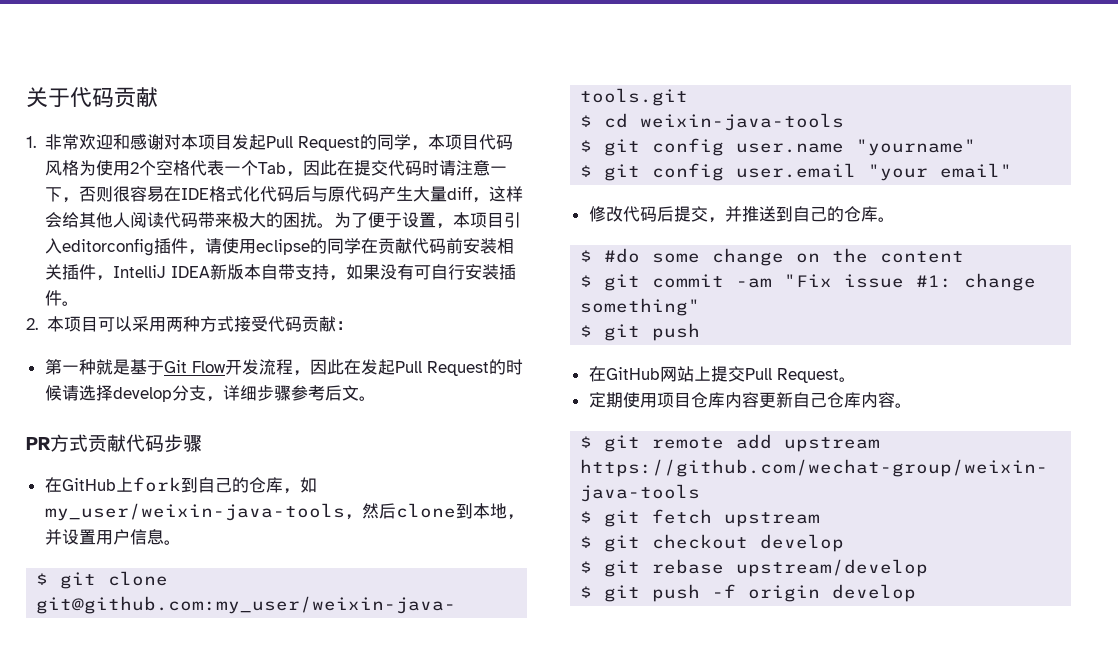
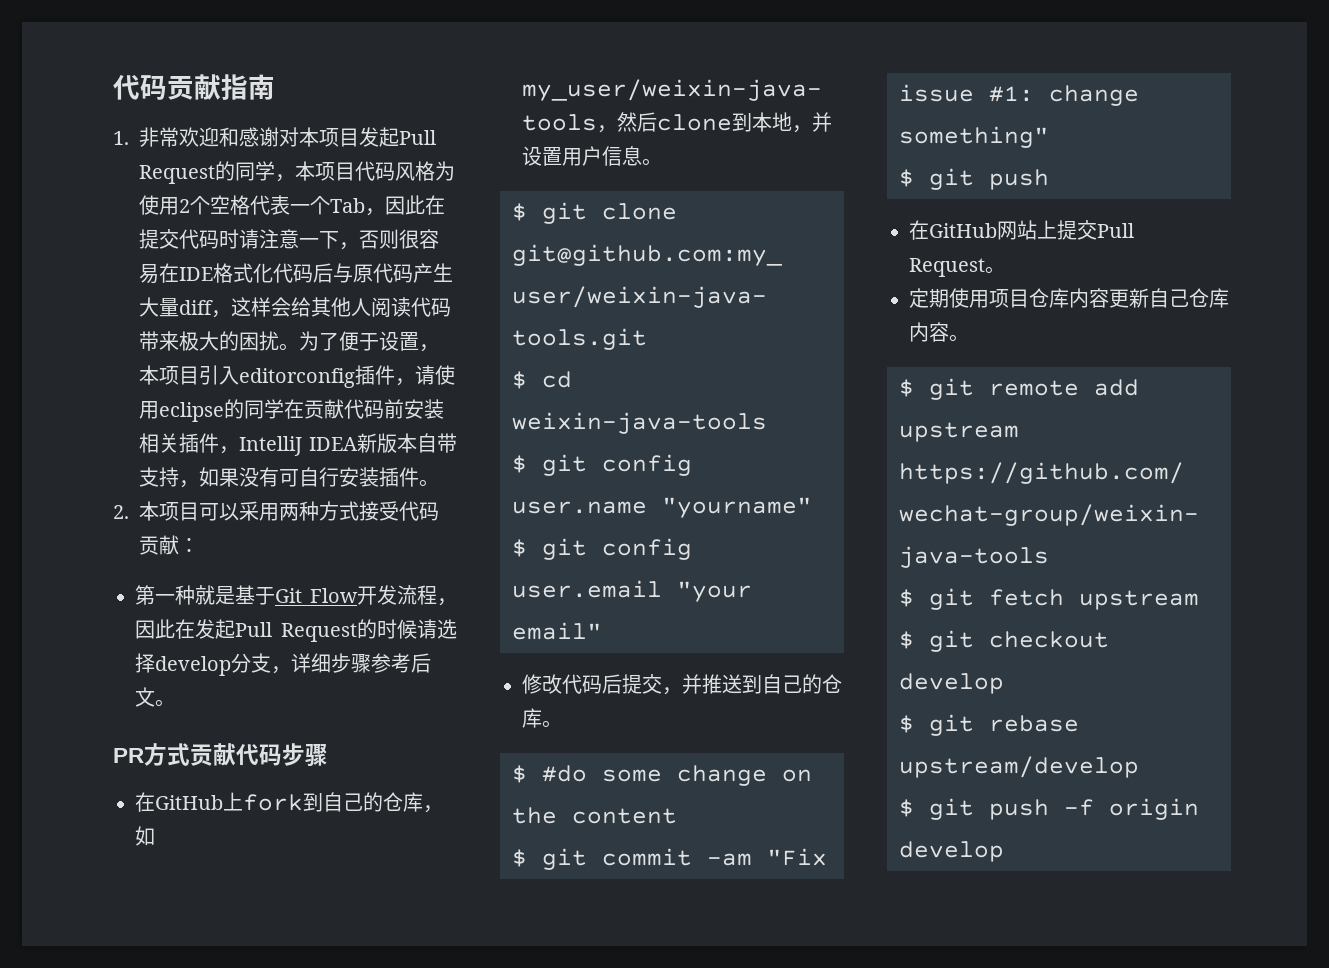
- 关于代码贡献
+ 代码贡献指南

